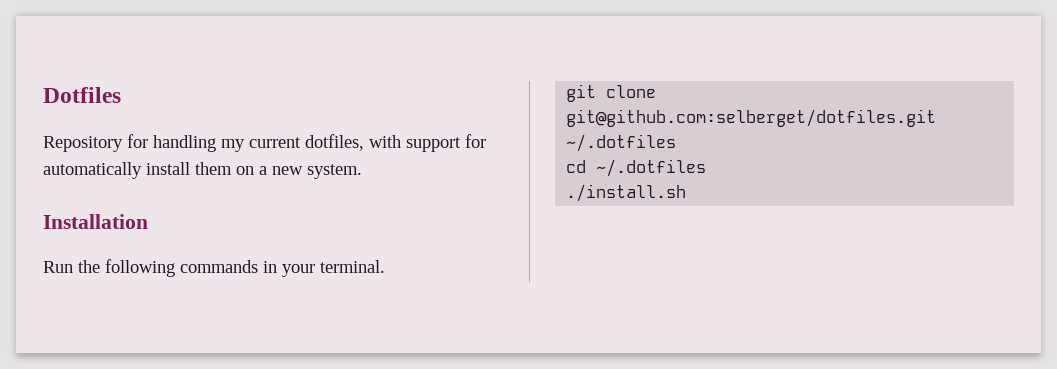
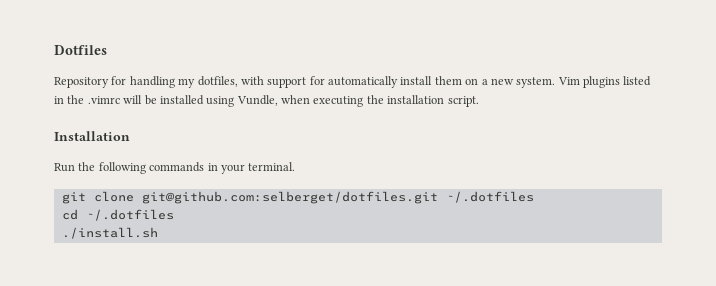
- Repository for handling my current dotfiles, with support for automatically install them on a new system.
+ Repository for handling my dotfiles, with support for automatically install them on a new system. Vim plugins listed in the .vimrc will be installed using Vundle, when executing the installation script.

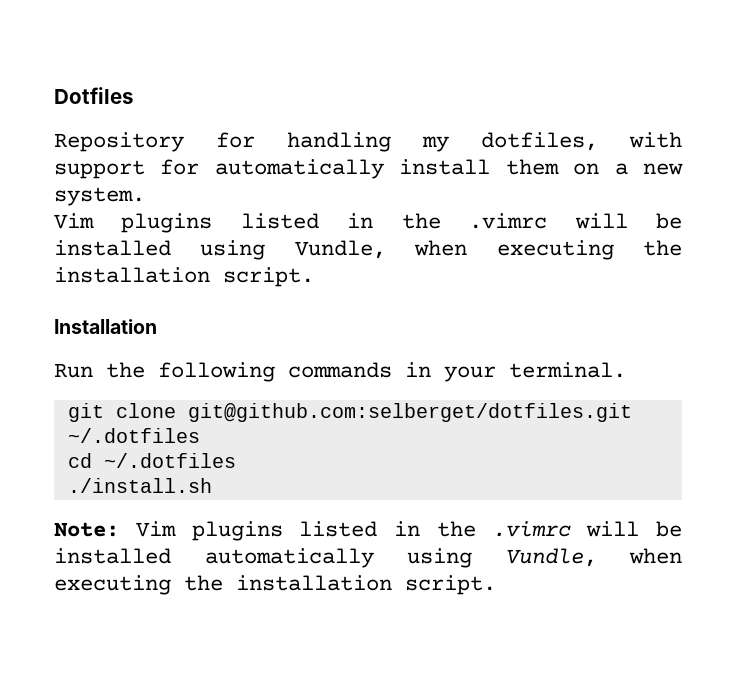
- Repository for handling my dotfiles, with support for automatically install them on a new system. Vim plugins listed in the .vimrc will be installed using Vundle, when executing the installation script.
+ Repository for handling my dotfiles, with support for automatically install them on a new system.
+ Vim plugins listed in the .vimrc will be installed using Vundle, when executing the installation script.
+ Note: Vim plugins listed in the .vimrc will be installed automatically using Vundle, when executing the installation script.

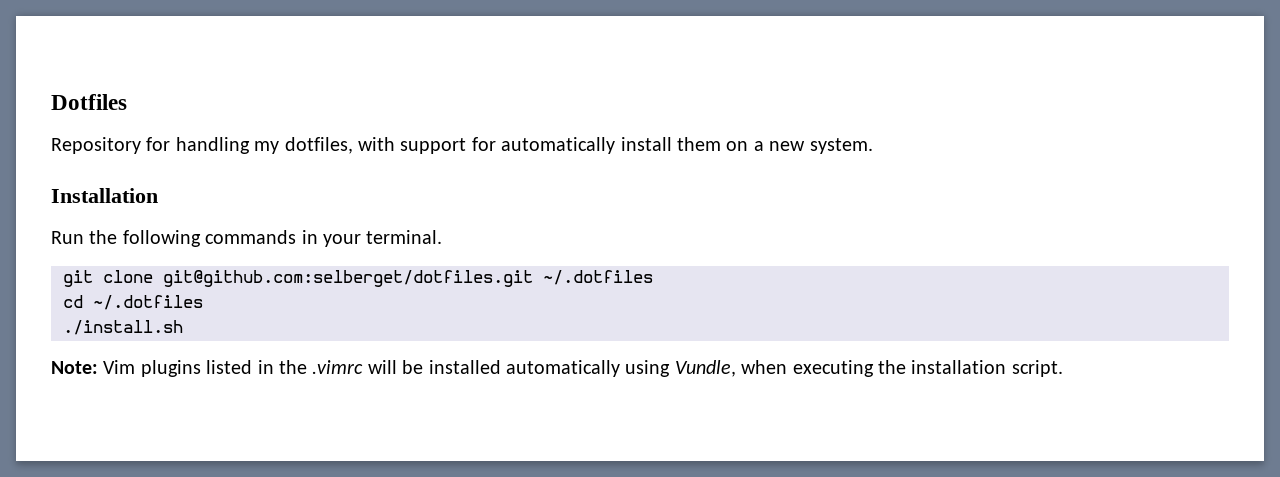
- Vim plugins listed in the .vimrc will be installed using Vundle, when executing the installation script.

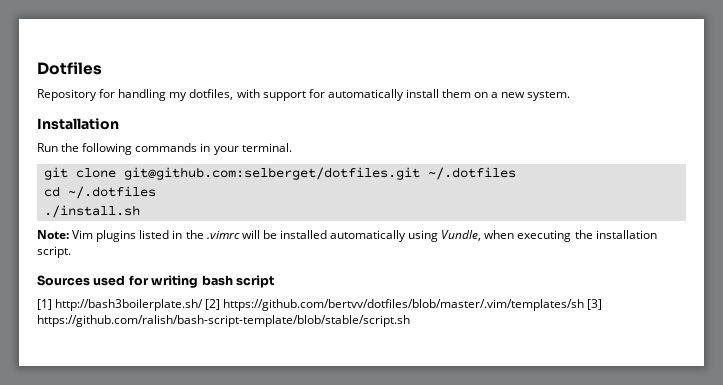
+ Sources used for writing bash script
+ [1] http://bash3boilerplate.sh/ [2] https://github.com/bertvv/dotfiles/blob/master/.vim/templates/sh [3] https://github.com/ralish/bash-script-template/blob/stable/script.sh

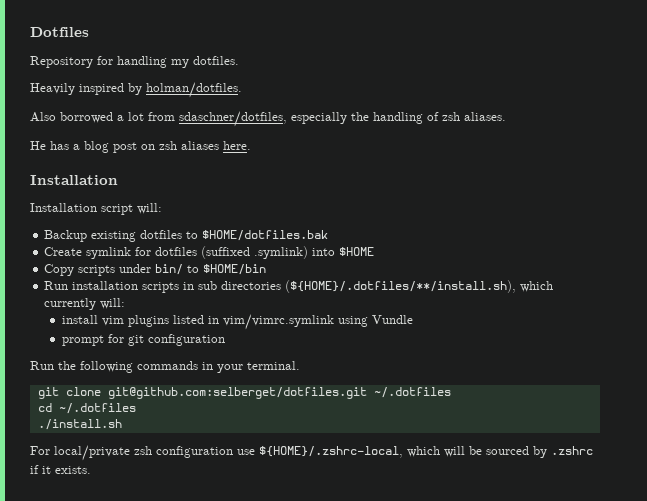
- Repository for handling my dotfiles, with support for automatically install them on a new system.
+ Repository for handling my dotfiles.
+ Heavily inspired by holman/dotfiles.
+ Also borrowed a lot from sdaschner/dotfiles, especially the handling of zsh aliases.
+ He has a blog post on zsh aliases here.
  Installation
+ Installation script will:
+ Backup existing dotfiles to $HOME/dotfiles.bak
+ Create symlink for dotfiles (suffixed .symlink) into $HOME
+ Copy scripts under bin/ to $HOME/bin
+ Run installation scripts in sub directories (${HOME}/.dotfiles/**/install.sh), which currently will:
+ install vim plugins listed in vim/vimrc.symlink using Vundle
+ prompt for git configuration
- Note: Vim plugins listed in the .vimrc will be installed automatically using Vundle, when executing the installation script.
- Sources used for writing bash script
- [1] http://bash3boilerplate.sh/ [2] https://github.com/bertvv/dotfiles/blob/master/.vim/templates/sh [3] https://github.com/ralish/bash-script-template/blob/stable/script.sh
+ For local/private zsh configuration use ${HOME}/.zshrc-local, which will be sourced by .zshrc if it exists.

